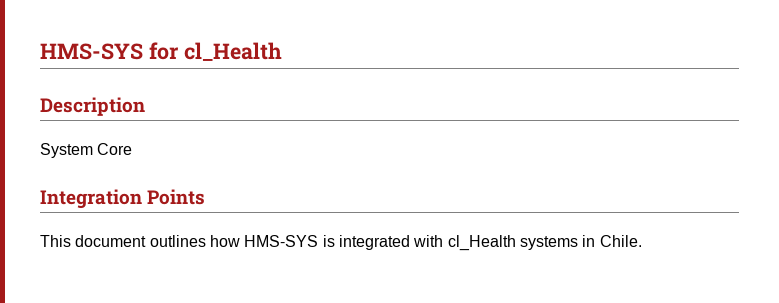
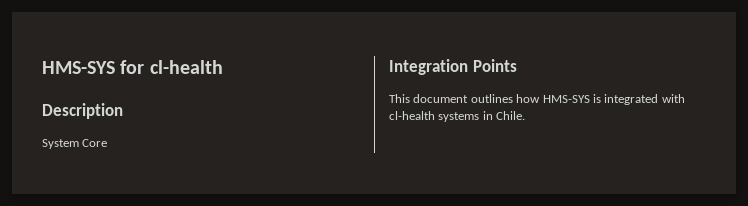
- HMS-SYS for cl_Health
+ HMS-SYS for cl-health
- This document outlines how HMS-SYS is integrated with cl_Health systems in Chile.
+ This document outlines how HMS-SYS is integrated with cl-health systems in Chile.

